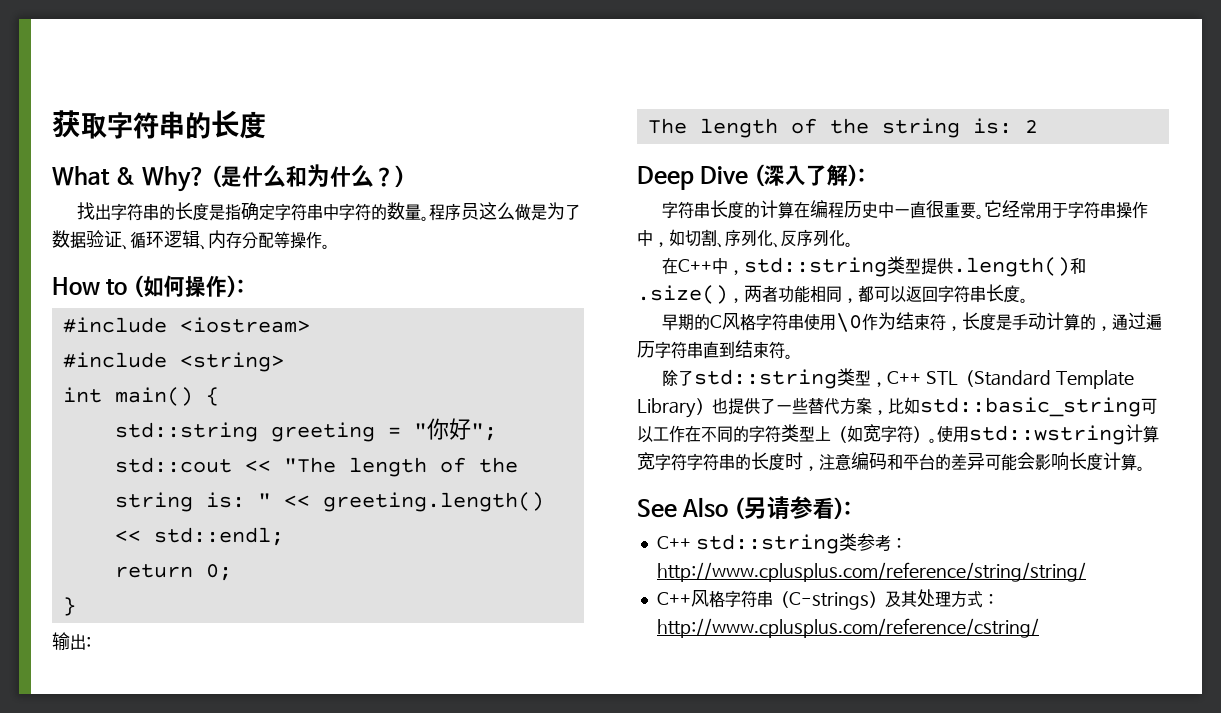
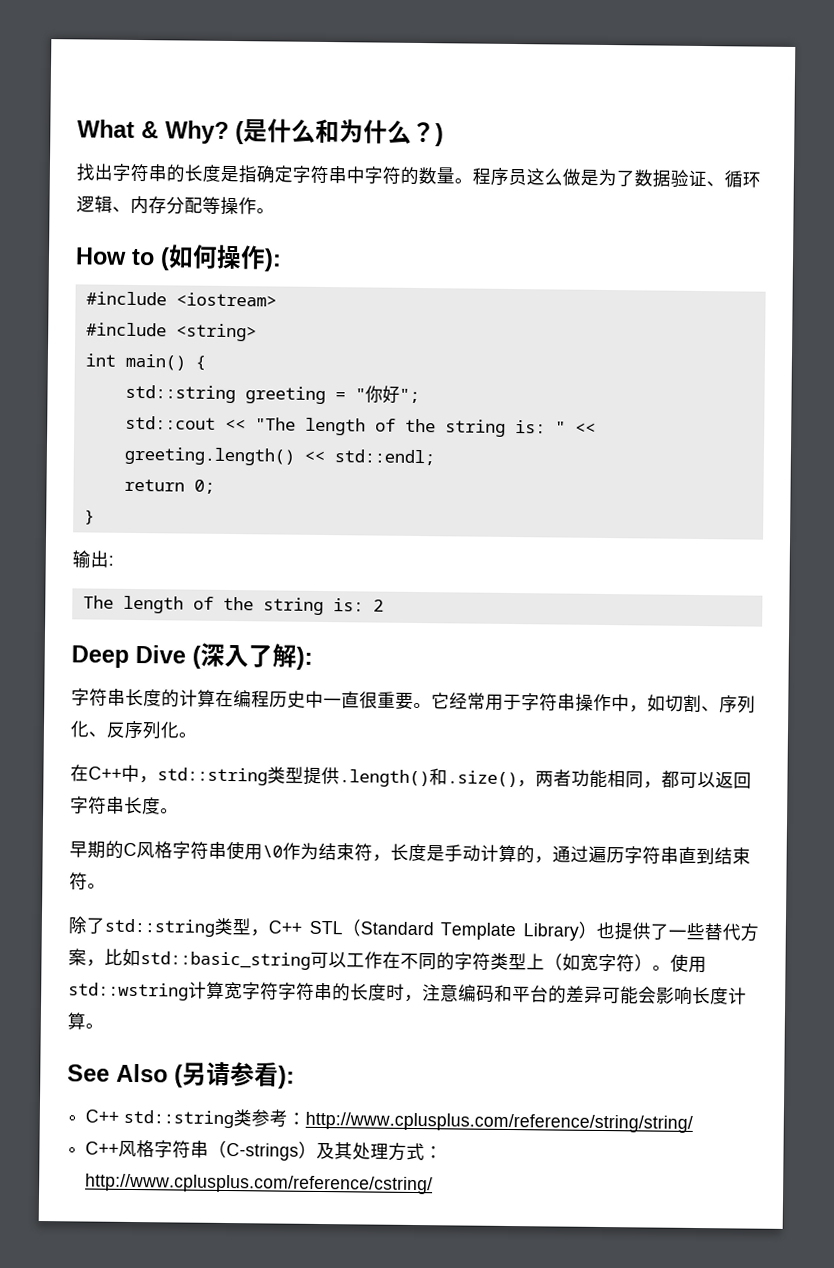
- 获取字符串的长度

